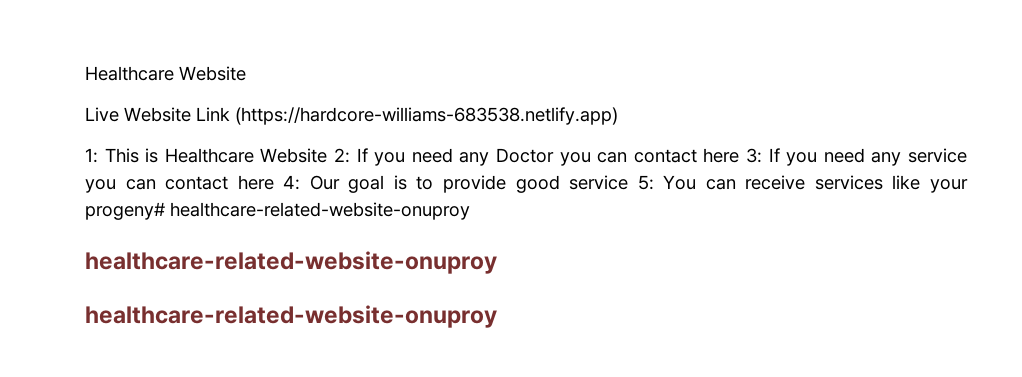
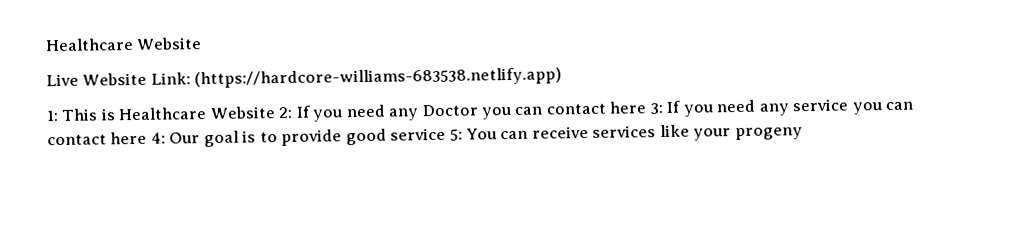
- Live Website Link (https://hardcore-williams-683538.netlify.app)
+ Live Website Link: (https://hardcore-williams-683538.netlify.app)
- 1: This is Healthcare Website 2: If you need any Doctor you can contact here 3: If you need any service you can contact here 4: Our goal is to provide good service 5: You can receive services like your progeny# healthcare-related-website-onuproy
- healthcare-related-website-onuproy
- healthcare-related-website-onuproy
+ 1: This is Healthcare Website 2: If you need any Doctor you can contact here 3: If you need any service you can contact here 4: Our goal is to provide good service 5: You can receive services like your progeny

